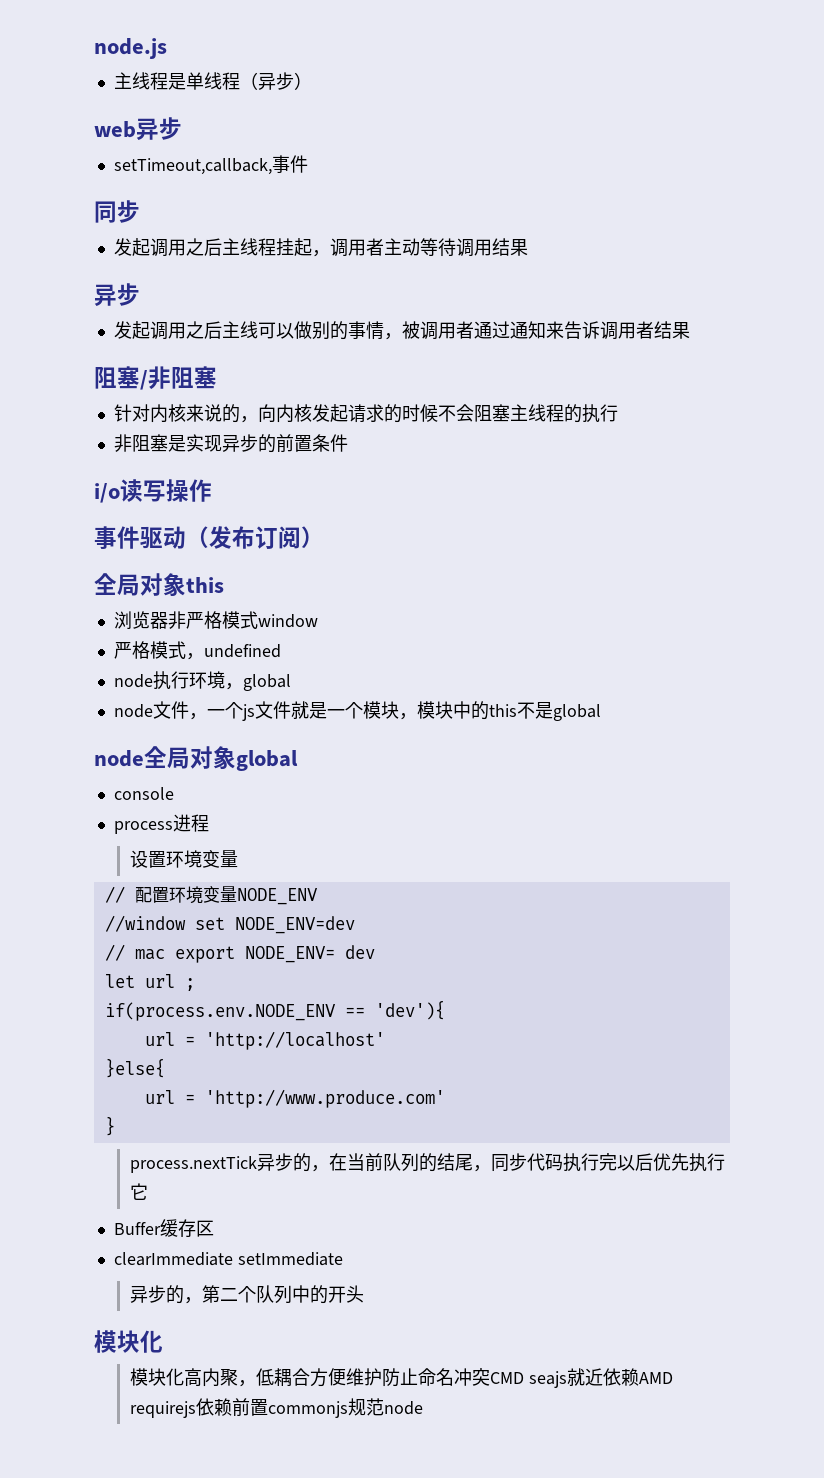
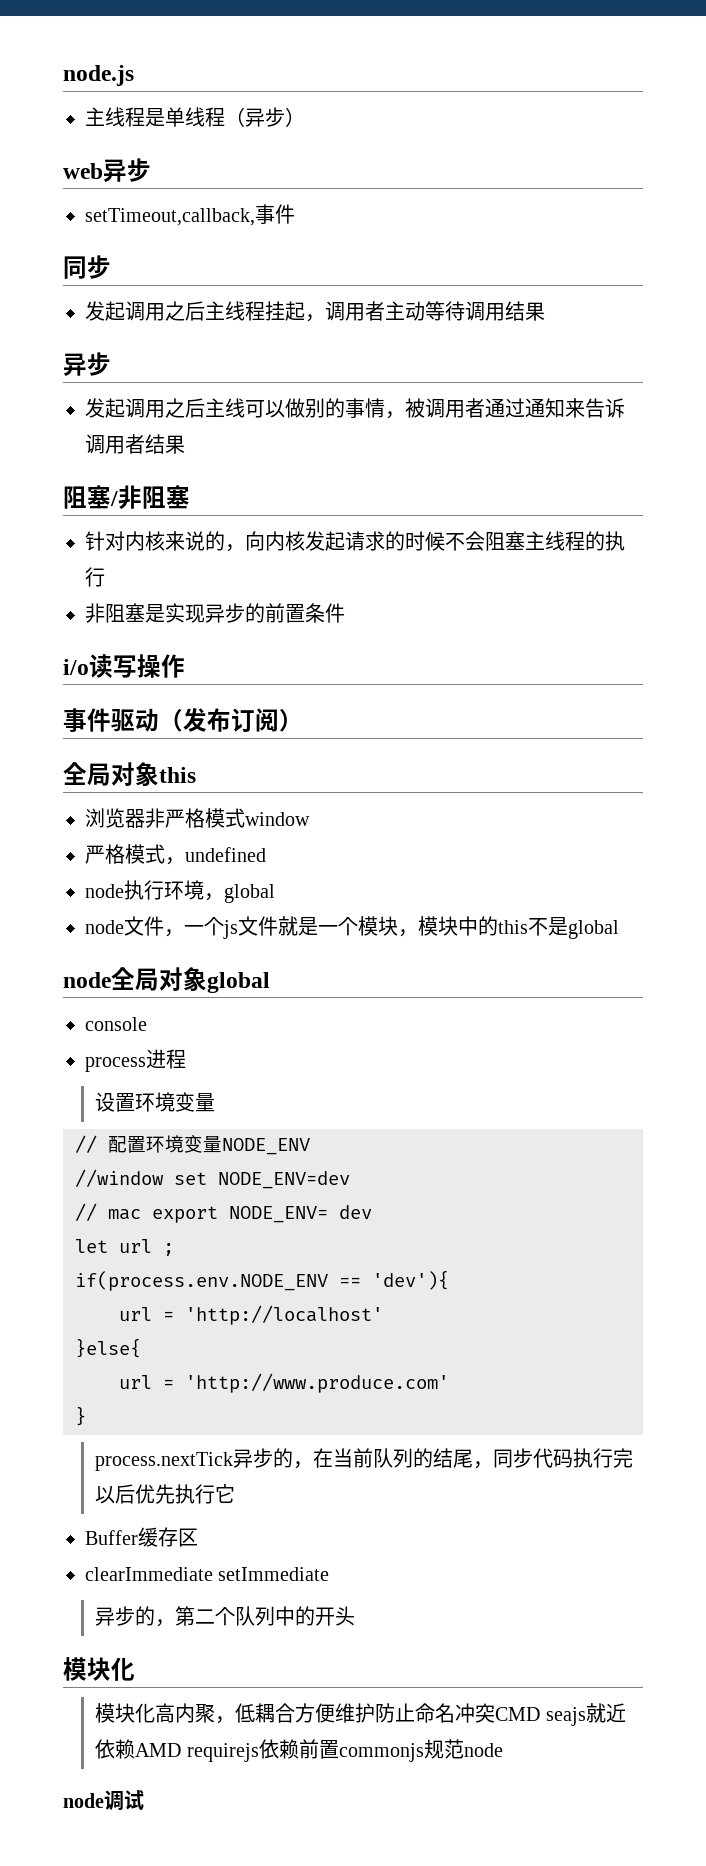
+ node调试

